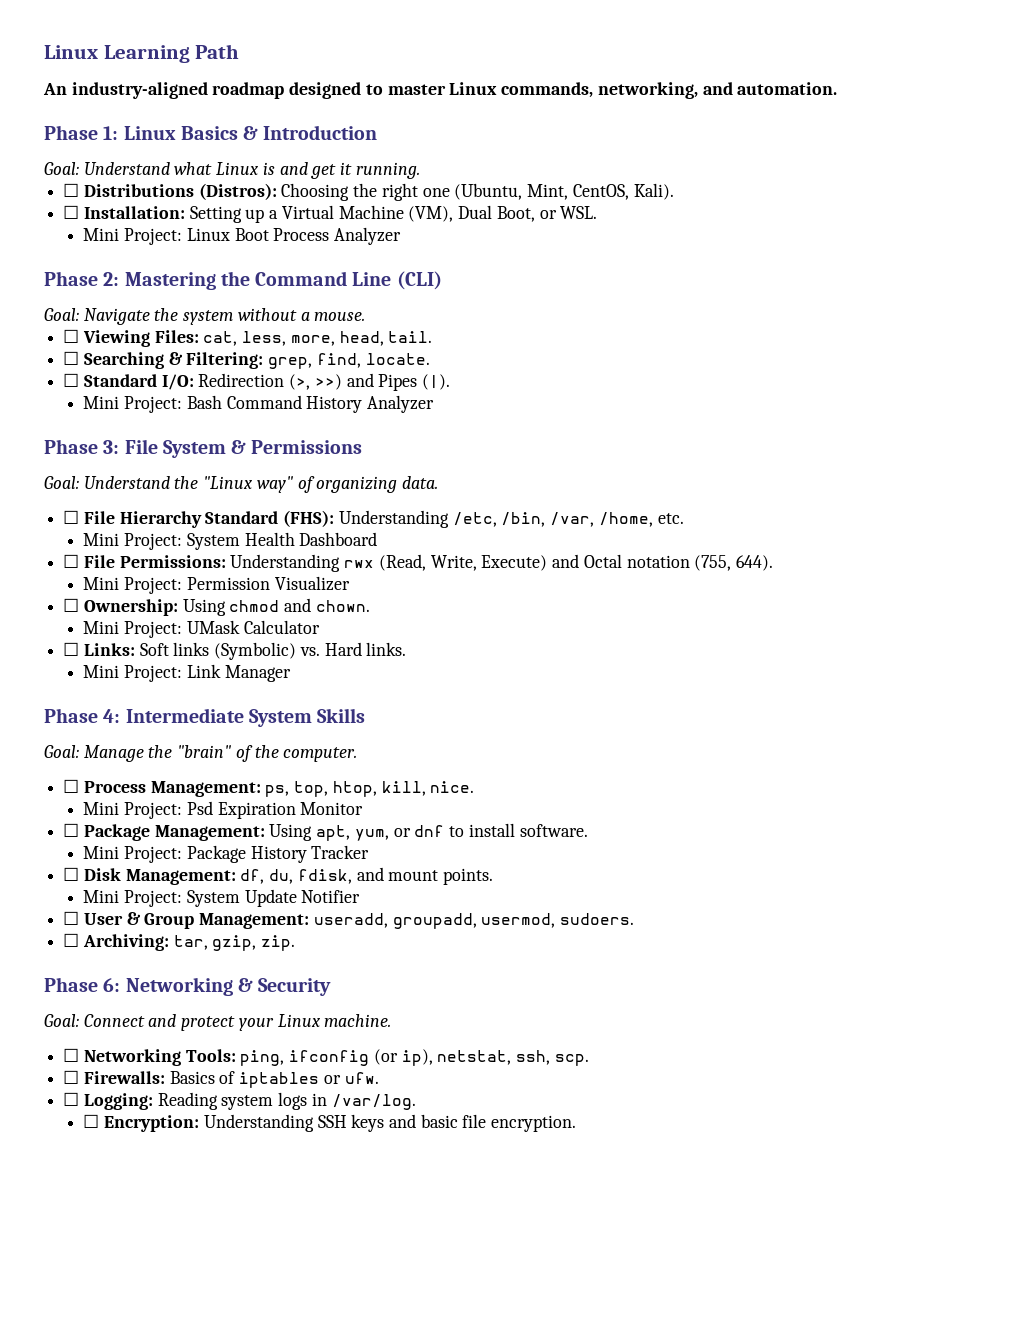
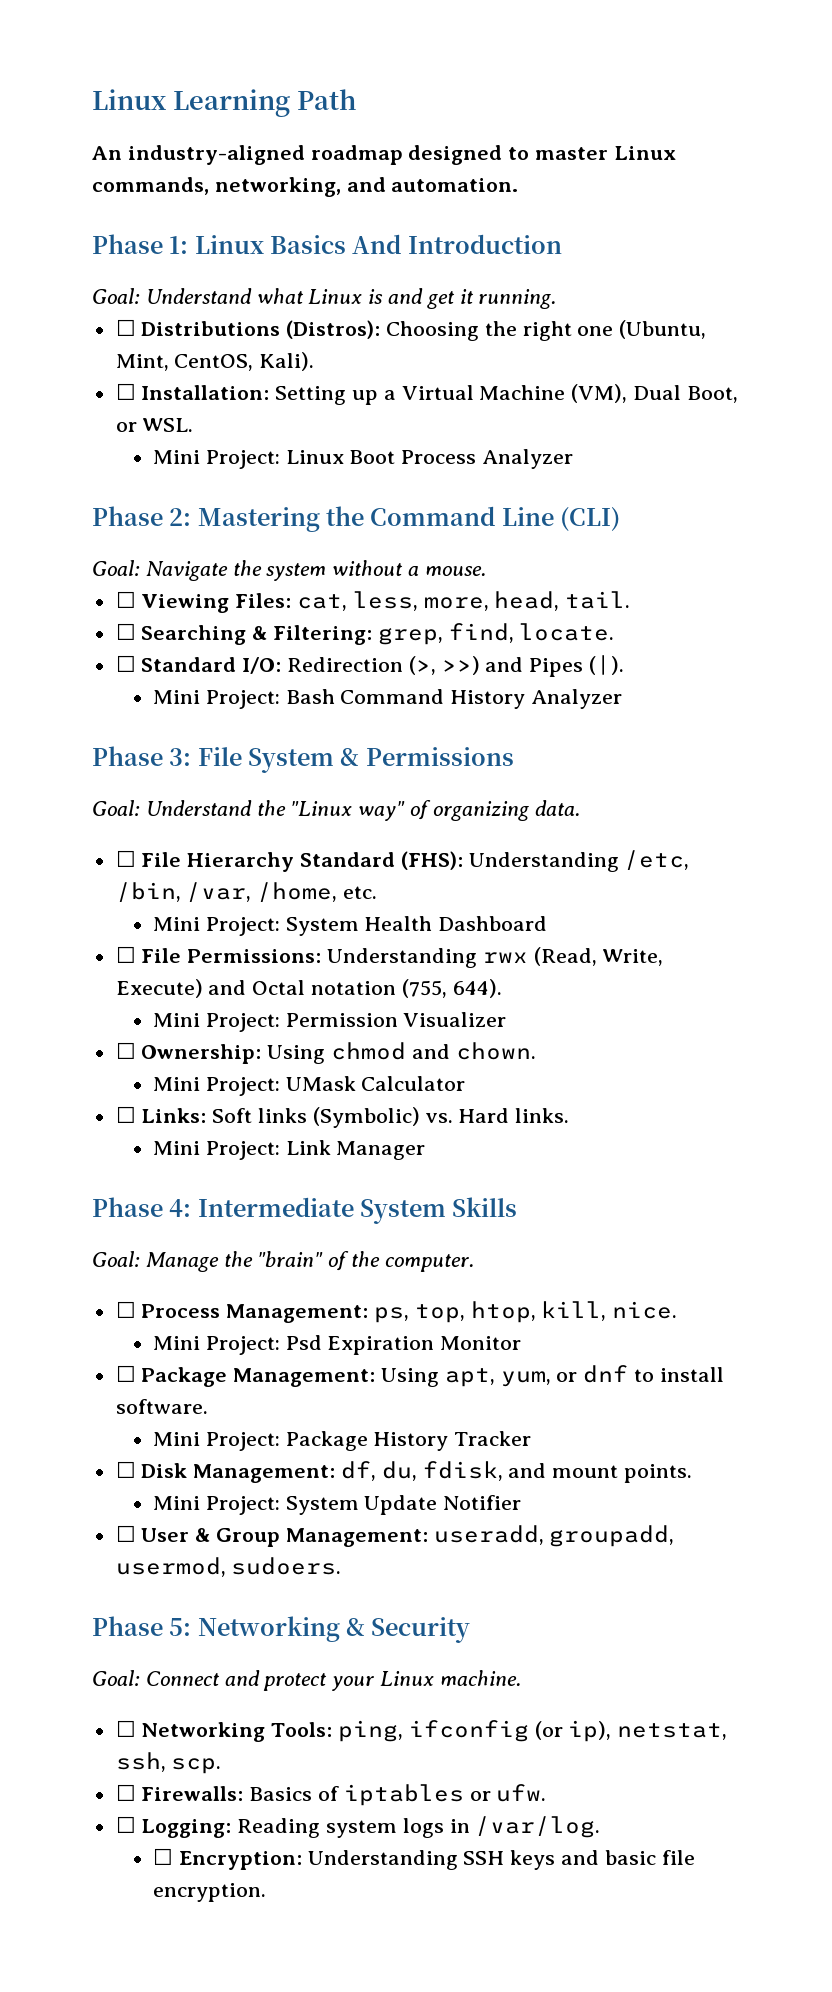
- Phase 1: Linux Basics & Introduction
+ Phase 1: Linux Basics And Introduction
- ☐ Archiving: tar, gzip, zip.
- Phase 6: Networking & Security
+ Phase 5: Networking & Security

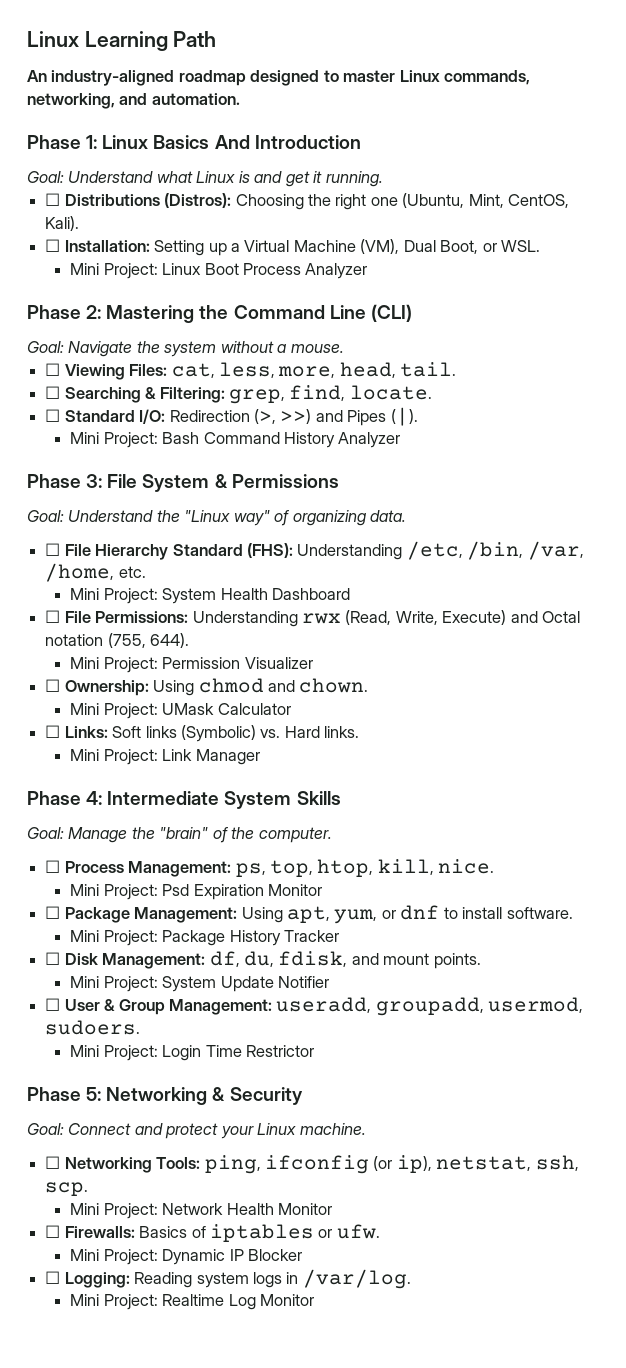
+ Mini Project: Login Time Restrictor
+ Mini Project: Network Health Monitor
+ Mini Project: Dynamic IP Blocker
- ☐ Encryption: Understanding SSH keys and basic file encryption.
+ Mini Project: Realtime Log Monitor

